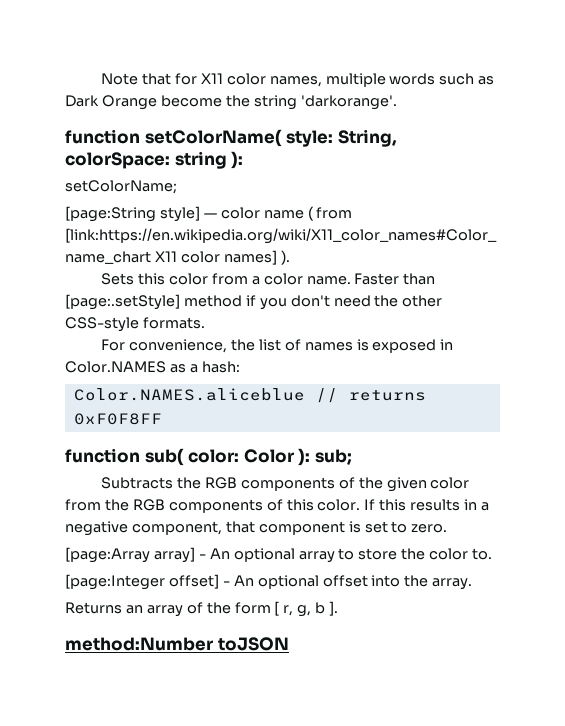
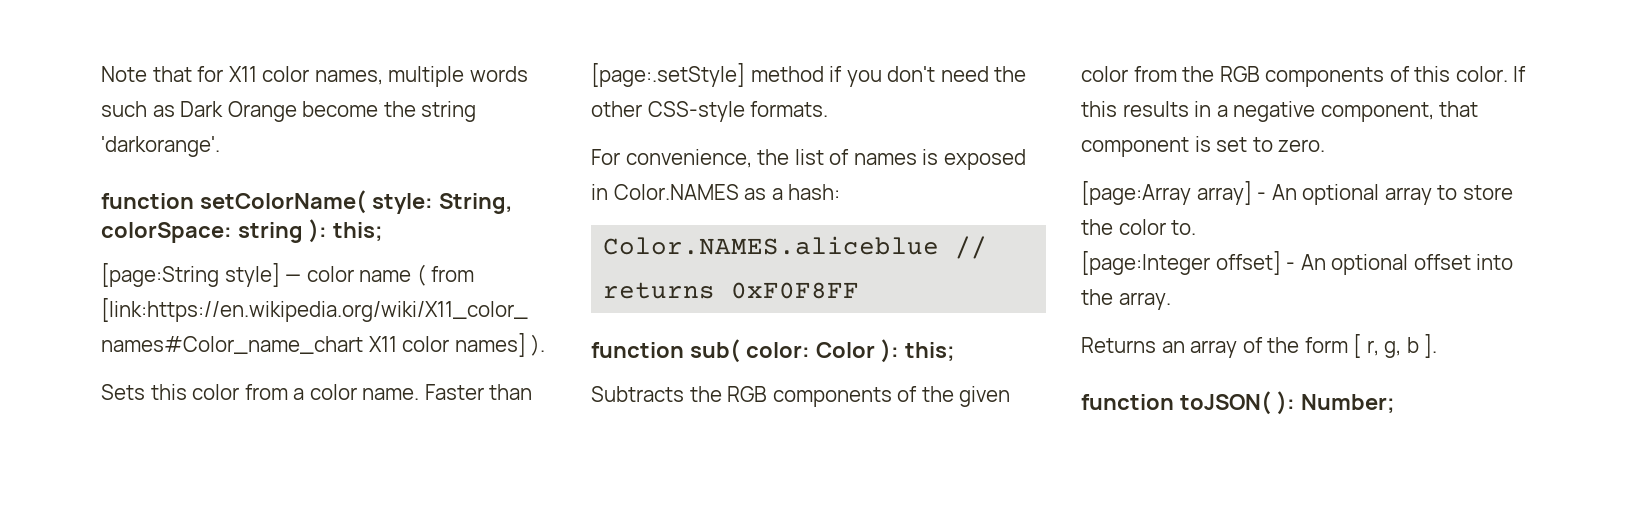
- function setColorName( style: String, colorSpace: string ):
- setColorName;
+ function setColorName( style: String, colorSpace: string ): this;
- function sub( color: Color ): sub;
+ function sub( color: Color ): this;
- method:Number toJSON
+ function toJSON( ): Number;

